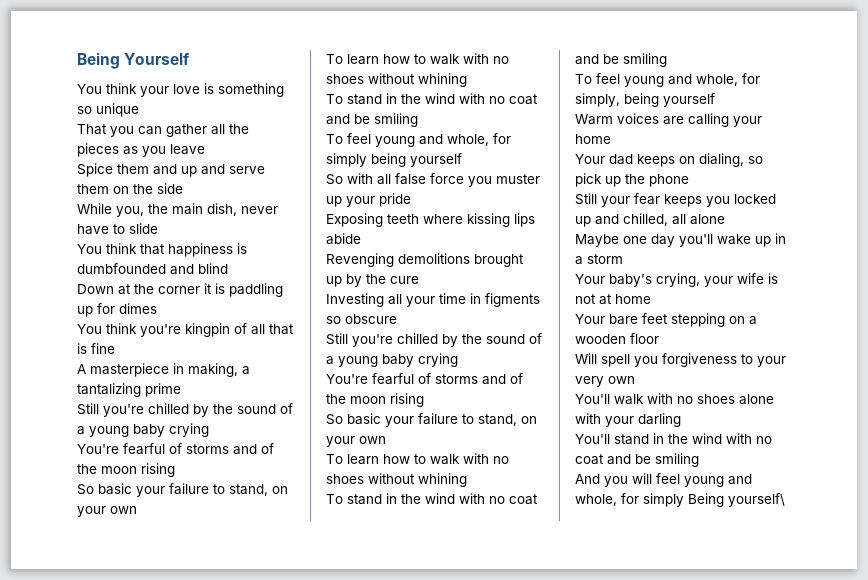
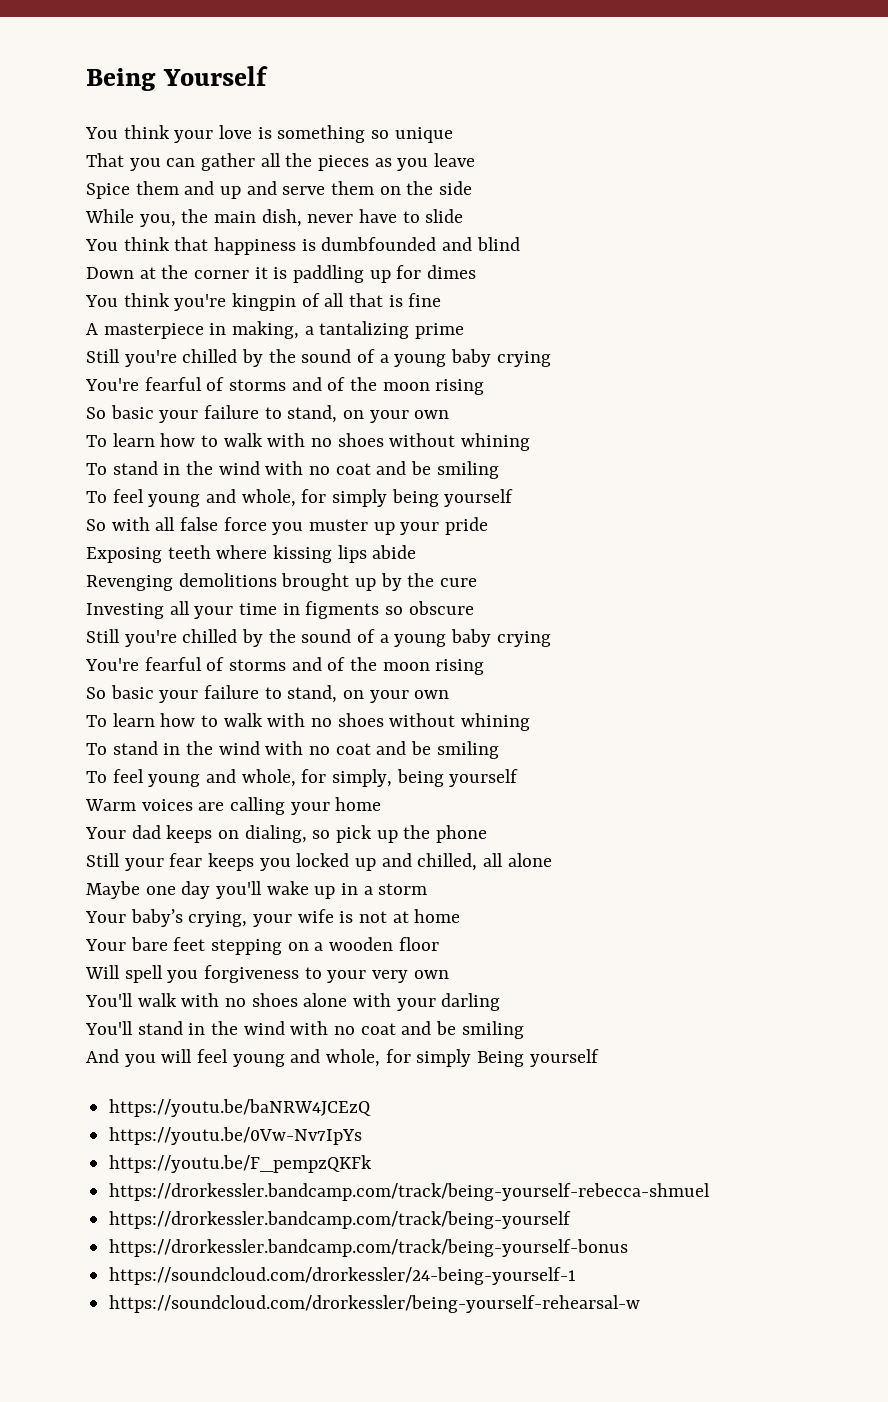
- And you will feel young and whole, for simply Being yourself\
+ And you will feel young and whole, for simply Being yourself
+ https://youtu.be/baNRW4JCEzQ
+ https://youtu.be/0Vw-Nv7IpYs
+ https://youtu.be/F_pempzQKFk
+ https://drorkessler.bandcamp.com/track/being-yourself-rebecca-shmuel
+ https://drorkessler.bandcamp.com/track/being-yourself
+ https://drorkessler.bandcamp.com/track/being-yourself-bonus
+ https://soundcloud.com/drorkessler/24-being-yourself-1
+ https://soundcloud.com/drorkessler/being-yourself-rehearsal-w

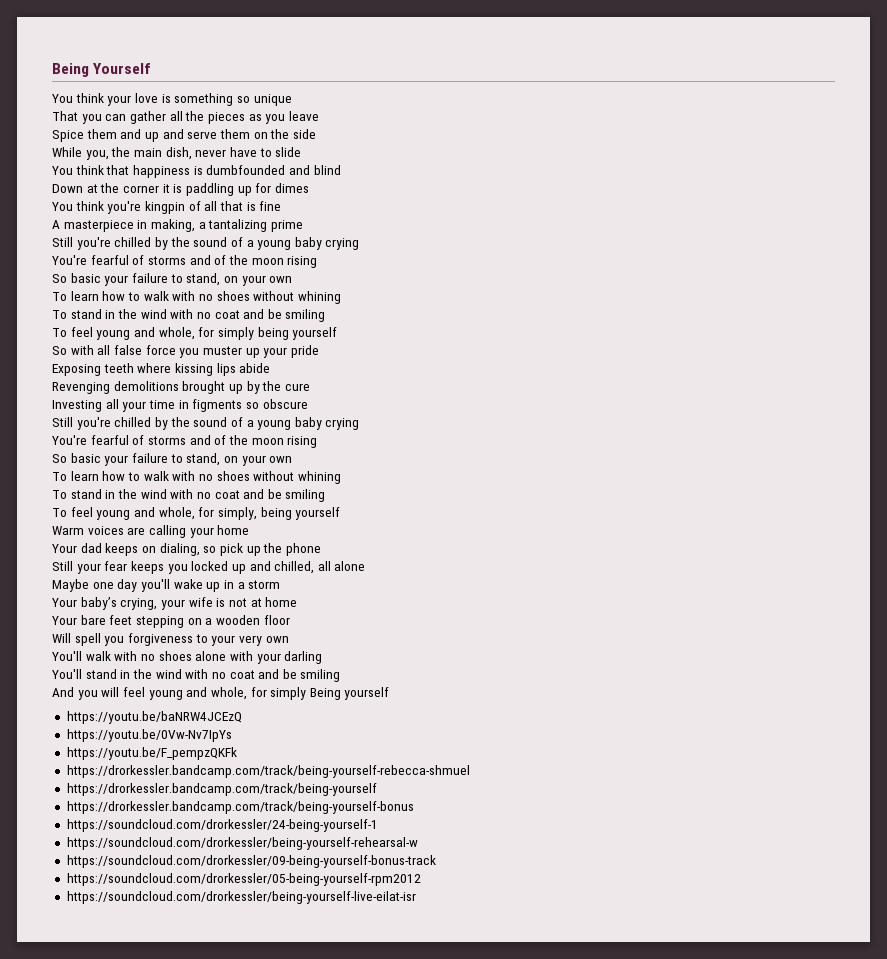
+ https://soundcloud.com/drorkessler/09-being-yourself-bonus-track
+ https://soundcloud.com/drorkessler/05-being-yourself-rpm2012
+ https://soundcloud.com/drorkessler/being-yourself-live-eilat-isr

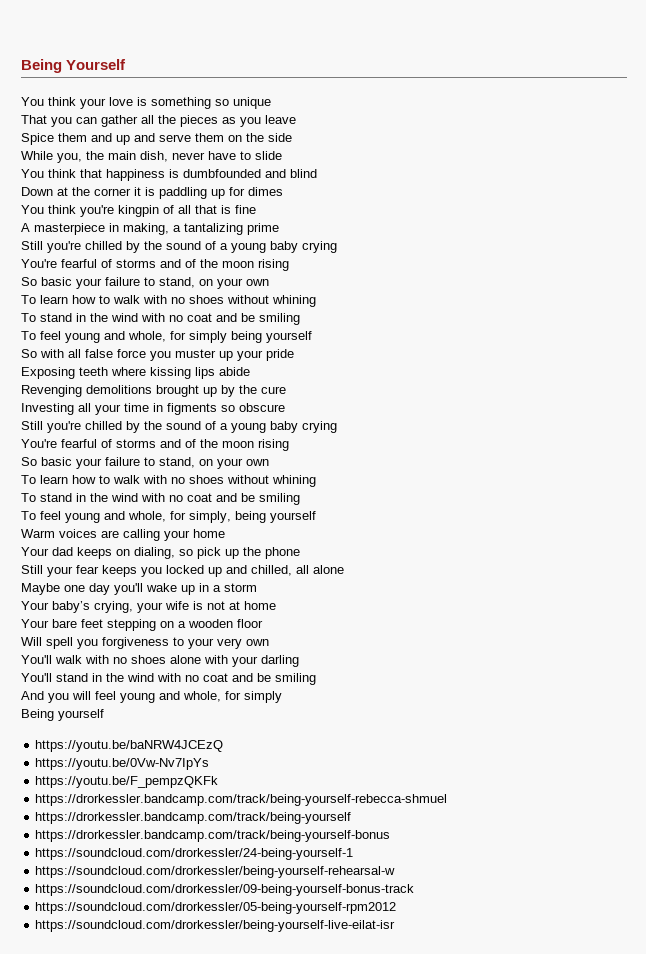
- And you will feel young and whole, for simply Being yourself
+ And you will feel young and whole, for simply
+ Being yourself

